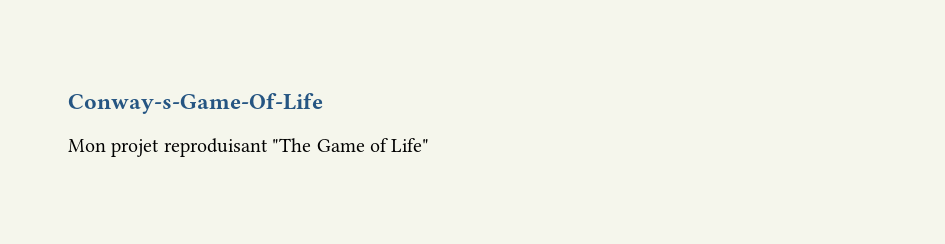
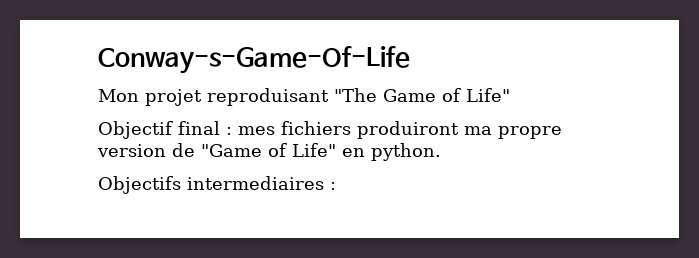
+ Objectif final : mes fichiers produiront ma propre version de "Game of Life" en python.
+ Objectifs intermediaires :

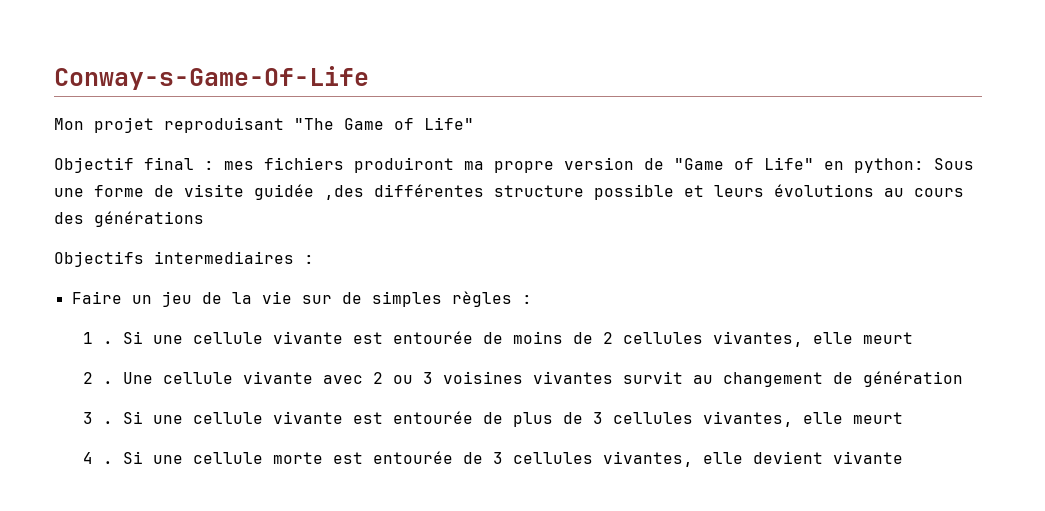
- Objectif final : mes fichiers produiront ma propre version de "Game of Life" en python.
+ Objectif final : mes fichiers produiront ma propre version de "Game of Life" en python: Sous une forme de visite guidée ,des différentes structure possible et leurs évolutions au cours des générations
  Objectifs intermediaires :
+ Faire un jeu de la vie sur de simples règles :
+ 1 . Si une cellule vivante est entourée de moins de 2 cellules vivantes, elle meurt
+ 2 . Une cellule vivante avec 2 ou 3 voisines vivantes survit au changement de génération
+ 3 . Si une cellule vivante est entourée de plus de 3 cellules vivantes, elle meurt
+ 4 . Si une cellule morte est entourée de 3 cellules vivantes, elle devient vivante

